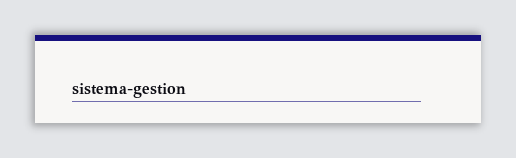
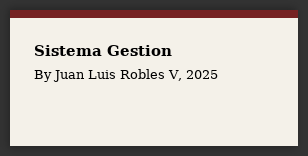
- sistema-gestion
+ Sistema Gestion
+ By Juan Luis Robles V, 2025

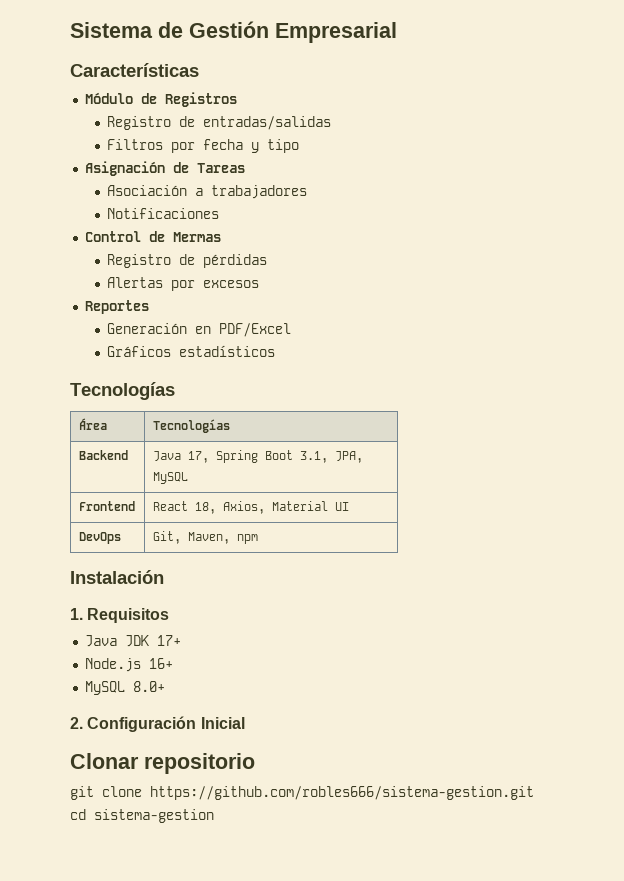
- Sistema Gestion
- By Juan Luis Robles V, 2025
+ Sistema de Gestión Empresarial
+ Características
+ Módulo de Registros
+ Registro de entradas/salidas
+ Filtros por fecha y tipo
+ Asignación de Tareas
+ Asociación a trabajadores
+ Notificaciones
+ Control de Mermas
+ Registro de pérdidas
+ Alertas por excesos
+ Reportes
+ Generación en PDF/Excel
+ Gráficos estadísticos
+ Tecnologías
+ Área | Tecnologías
+ Backend | Java 17, Spring Boot 3.1, JPA, MySQL
+ Frontend | React 18, Axios, Material UI
+ DevOps | Git, Maven, npm
+ Instalación
+ 1. Requisitos
+ Java JDK 17+
+ Node.js 16+
+ MySQL 8.0+
+ 2. Configuración Inicial
+ Clonar repositorio
+ git clone https://github.com/robles666/sistema-gestion.git cd sistema-gestion

